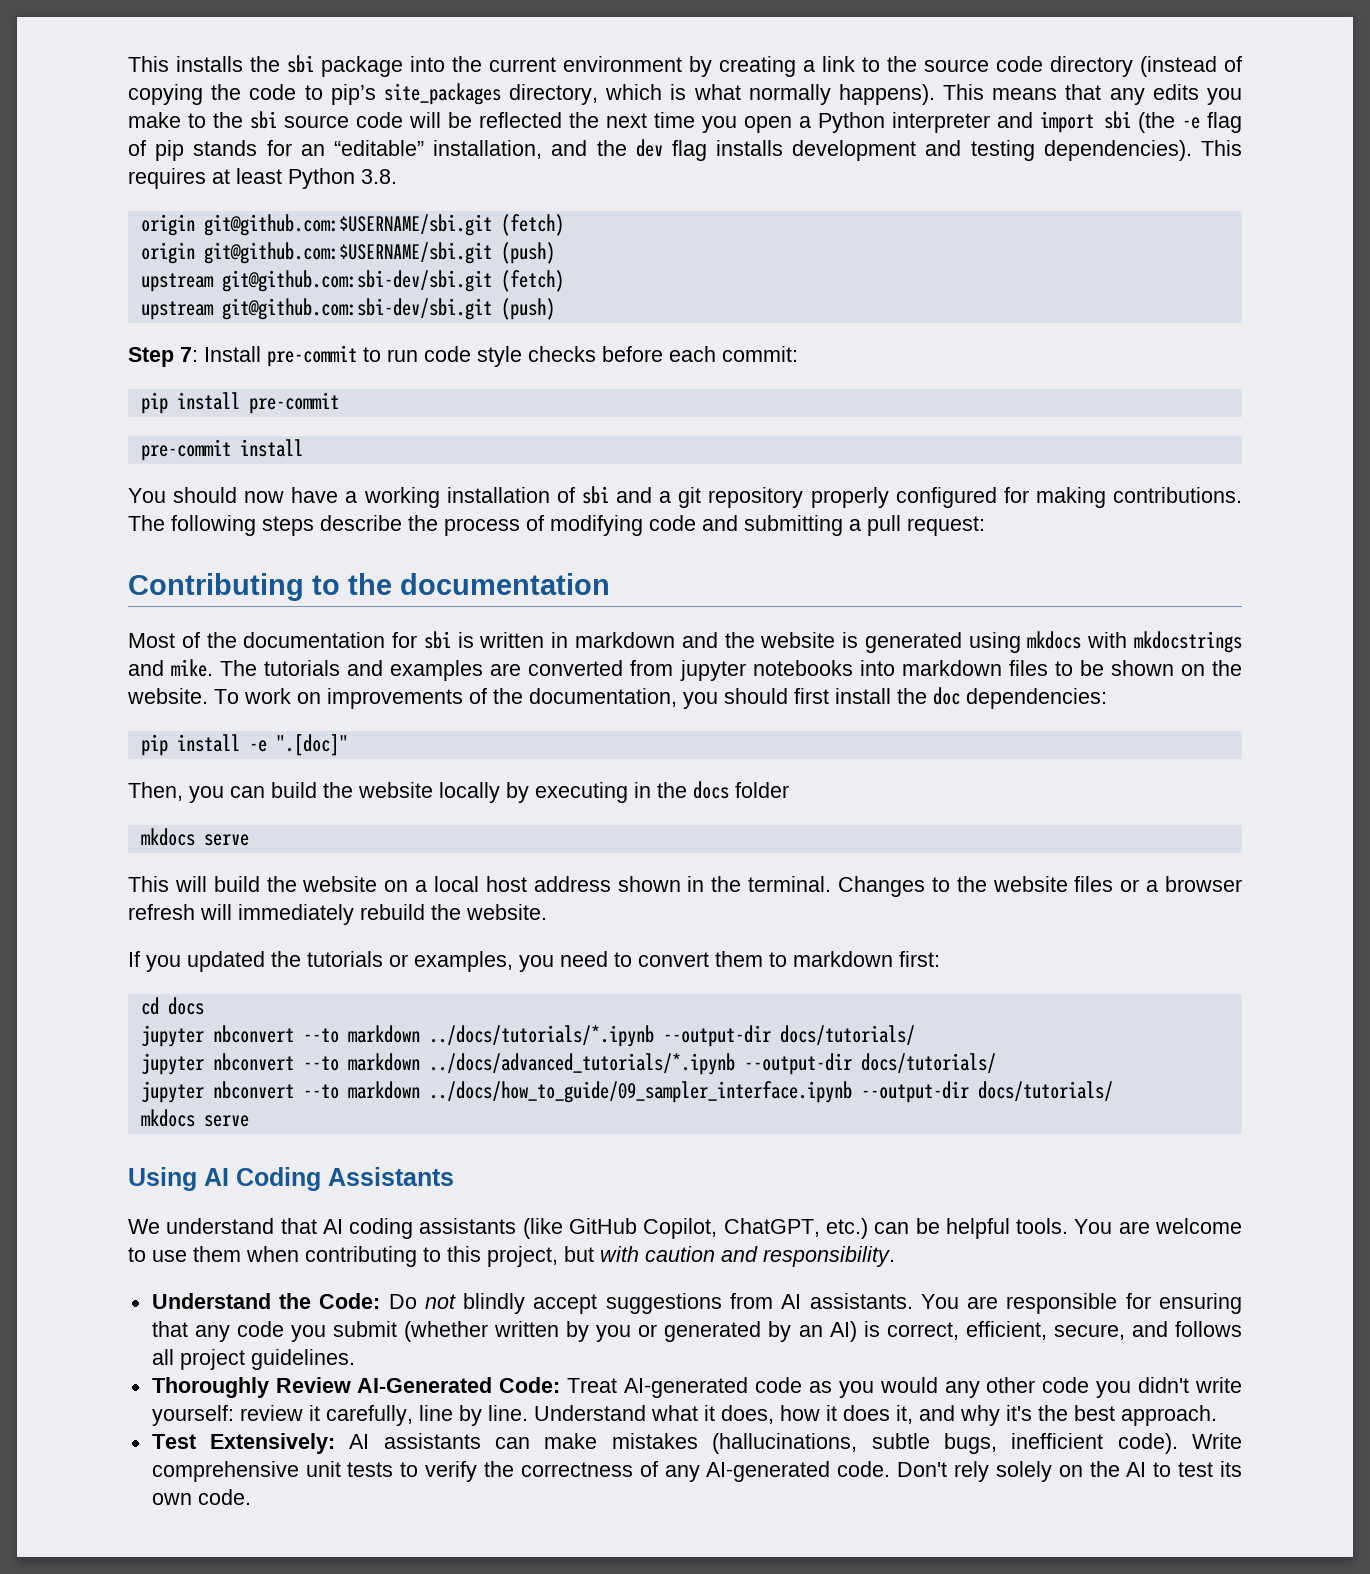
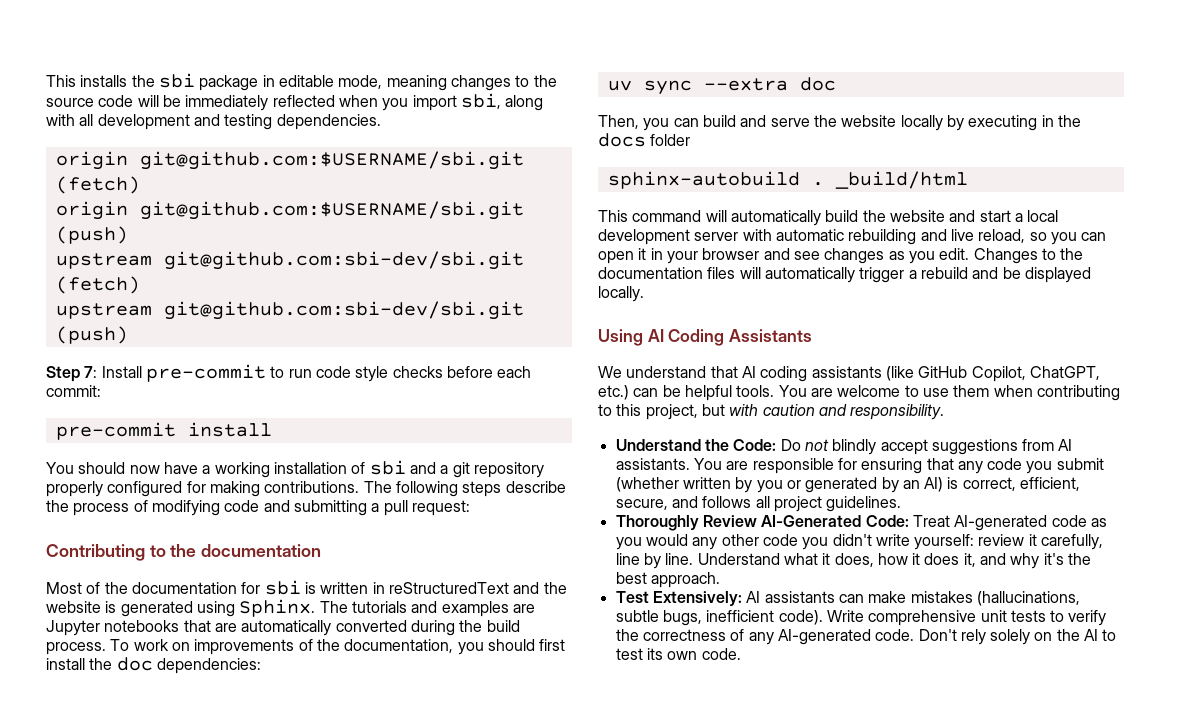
- This installs the sbi package into the current environment by creating a link to the source code directory (instead of copying the code to pip’s site_packages directory, which is what normally happens). This means that any edits you make to the sbi source code will be reflected the next time you open a Python interpreter and import sbi (the -e flag of pip stands for an “editable” installation, and the dev flag installs development and testing dependencies). This requires at least Python 3.8.
+ This installs the sbi package in editable mode, meaning changes to the source code will be immediately reflected when you import sbi, along with all development and testing dependencies.
- pip install pre-commit
- Most of the documentation for sbi is written in markdown and the website is generated using mkdocs with mkdocstrings and mike.
+ Most of the documentation for sbi is written in reStructuredText and the website is generated using Sphinx.
- The tutorials and examples are converted from jupyter notebooks into markdown files to be shown on the website.
+ The tutorials and examples are Jupyter notebooks that are automatically converted during the build process.
- pip install -e ".[doc]"
+ uv sync --extra doc
- Then, you can build the website locally by executing in the docs folder
- mkdocs serve
- This will build the website on a local host address shown in the terminal. Changes to the website files or a browser refresh will immediately rebuild the website.
- If you updated the tutorials or examples, you need to convert them to markdown first:
- cd docs
- jupyter nbconvert --to markdown ../docs/tutorials/*.ipynb --output-dir docs/tutorials/
- jupyter nbconvert --to markdown ../docs/advanced_tutorials/*.ipynb --output-dir docs/tutorials/
- jupyter nbconvert --to markdown ../docs/how_to_guide/09_sampler_interface.ipynb --output-dir docs/tutorials/
- mkdocs serve
+ Then, you can build and serve the website locally by executing in the docs folder
+ sphinx-autobuild . _build/html
+ This command will automatically build the website and start a local development server with automatic rebuilding and live reload, so you can open it in your browser and see changes as you edit. Changes to the documentation files will automatically trigger a rebuild and be displayed locally.

